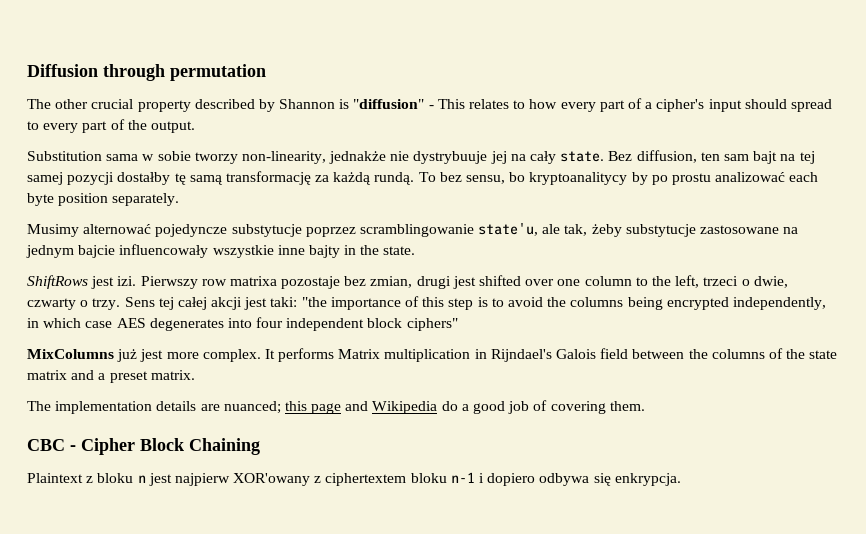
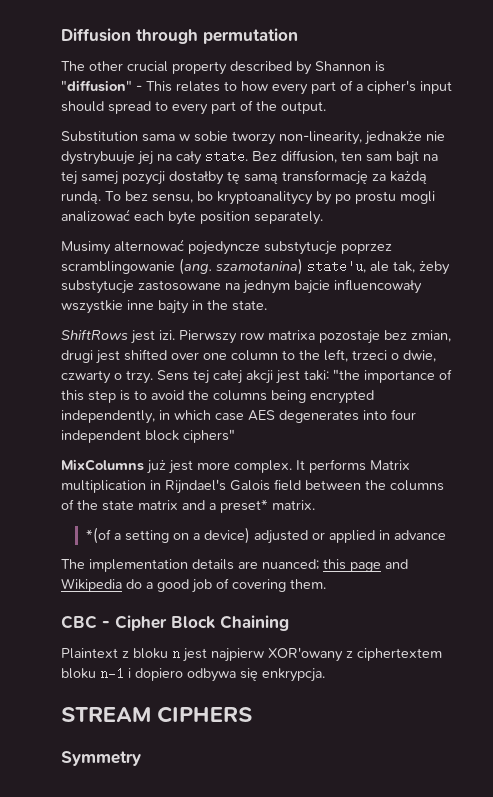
- To bez sensu, bo kryptoanalitycy by po prostu analizować each byte position separately.
+ To bez sensu, bo kryptoanalitycy by po prostu mogli analizować each byte position separately.
- Musimy alternować pojedyncze substytucje poprzez scramblingowanie state'u, ale tak, żeby substytucje zastosowane na jednym bajcie influencowały wszystkie inne bajty in the state.
+ Musimy alternować pojedyncze substytucje poprzez scramblingowanie (ang. szamotanina) state'u, ale tak, żeby substytucje zastosowane na jednym bajcie influencowały wszystkie inne bajty in the state.
- It performs Matrix multiplication in Rijndael's Galois field between the columns of the state matrix and a preset matrix.
+ It performs Matrix multiplication in Rijndael's Galois field between the columns of the state matrix and a preset* matrix.
+ *(of a setting on a device) adjusted or applied in advance
+ STREAM CIPHERS
+ Symmetry

